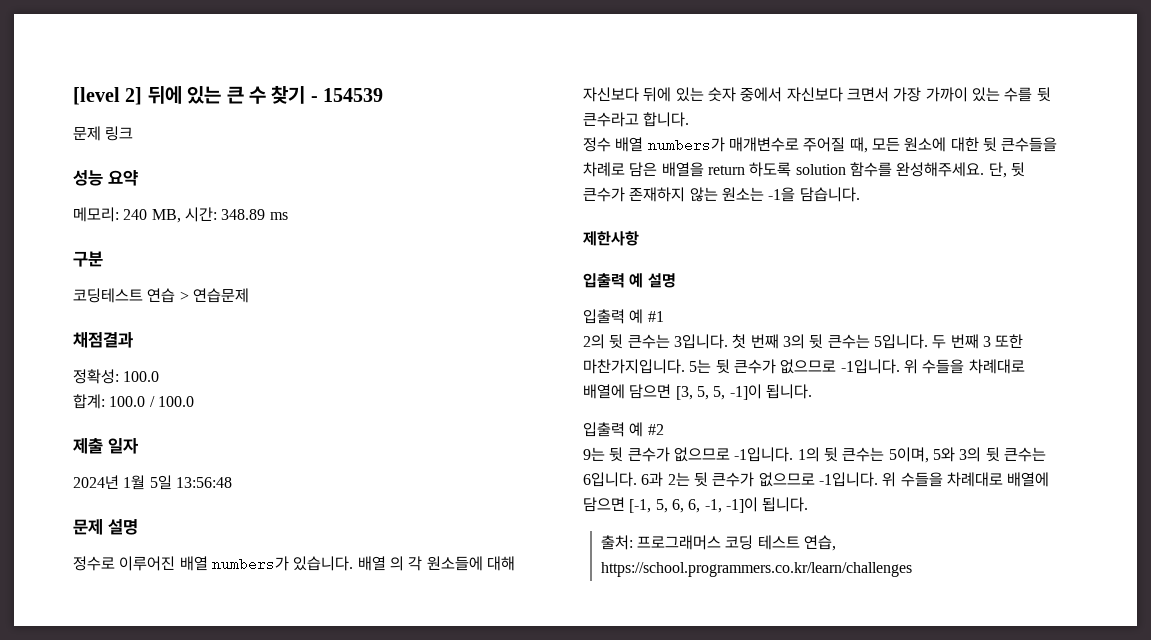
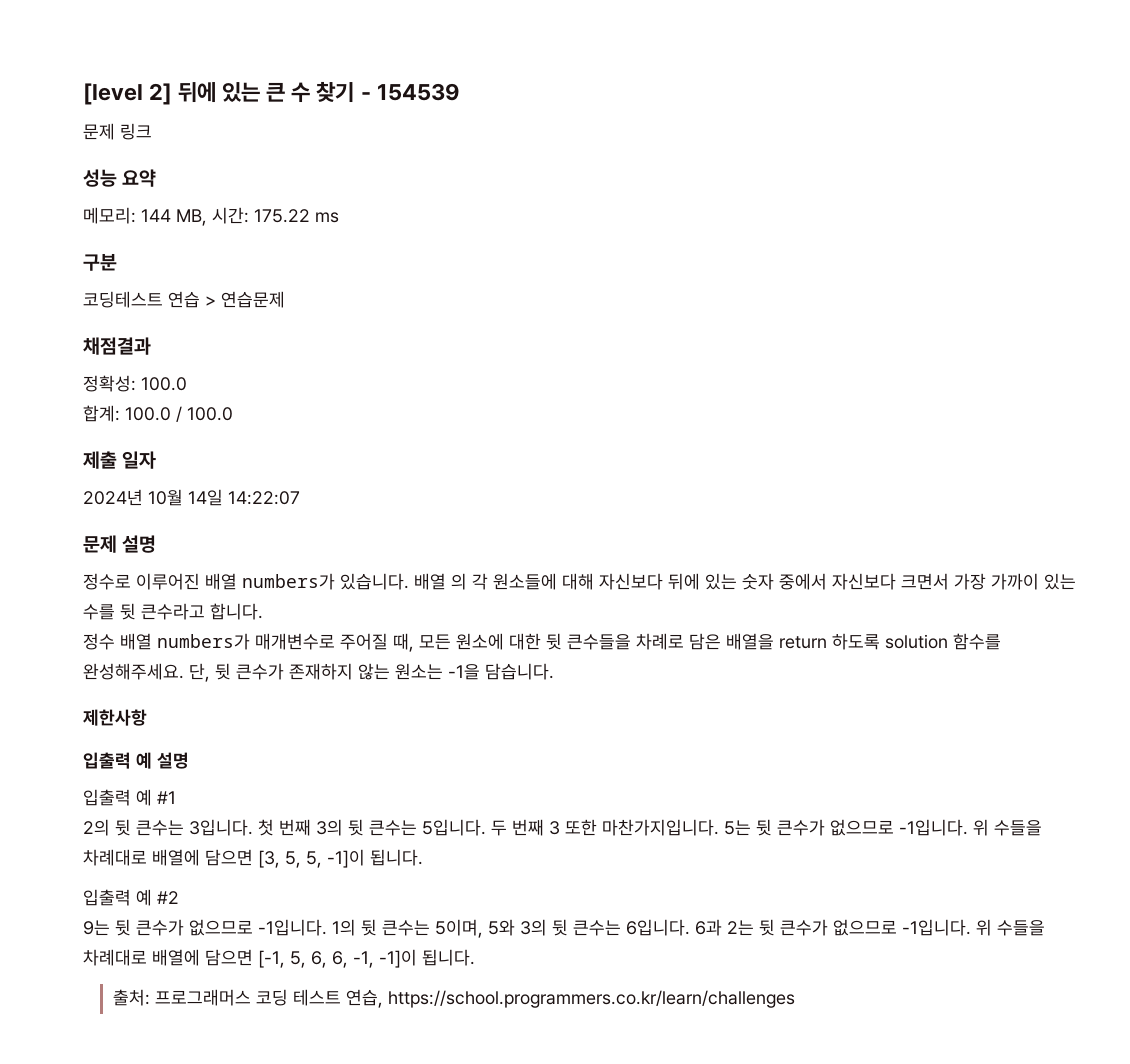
- 메모리: 240 MB, 시간: 348.89 ms
+ 메모리: 144 MB, 시간: 175.22 ms
- 2024년 1월 5일 13:56:48
+ 2024년 10월 14일 14:22:07

